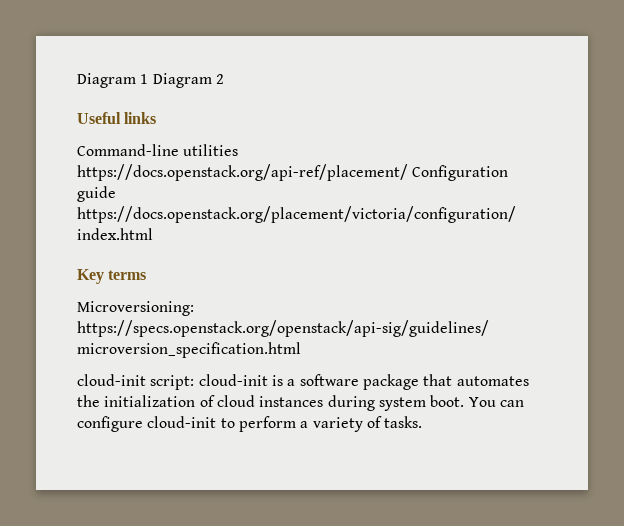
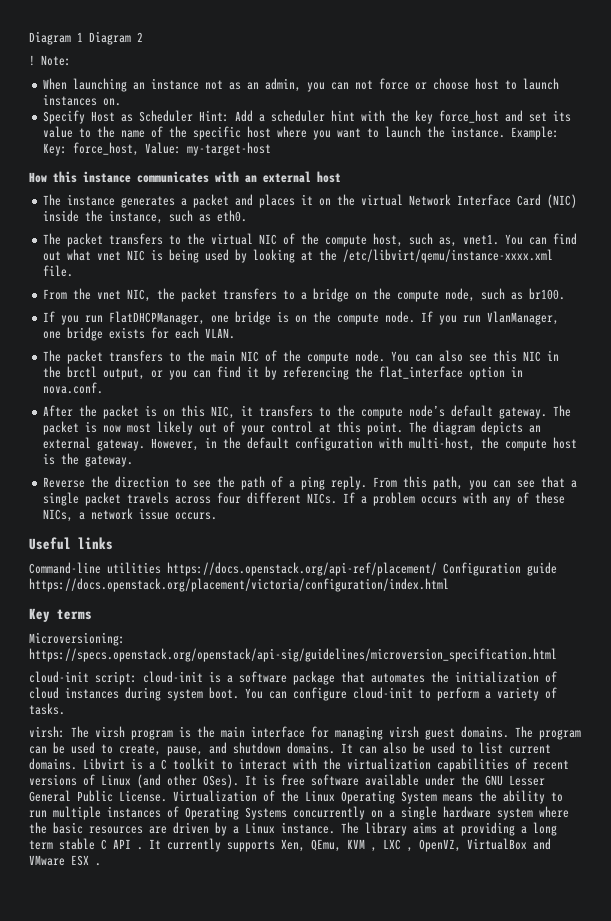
+ ! Note:
+ When launching an instance not as an admin, you can not force or choose host to launch instances on.
+ Specify Host as Scheduler Hint: Add a scheduler hint with the key force_host and set its value to the name of the specific host where you want to launch the instance. Example: Key: force_host, Value: my-target-host
+ How this instance communicates with an external host
+ The instance generates a packet and places it on the virtual Network Interface Card (NIC) inside the instance, such as eth0.
+ The packet transfers to the virtual NIC of the compute host, such as, vnet1. You can find out what vnet NIC is being used by looking at the /etc/libvirt/qemu/instance-xxxx.xml file.
+ From the vnet NIC, the packet transfers to a bridge on the compute node, such as br100.
+ If you run FlatDHCPManager, one bridge is on the compute node. If you run VlanManager, one bridge exists for each VLAN.
+ The packet transfers to the main NIC of the compute node. You can also see this NIC in the brctl output, or you can find it by referencing the flat_interface option in nova.conf.
+ After the packet is on this NIC, it transfers to the compute node’s default gateway. The packet is now most likely out of your control at this point. The diagram depicts an external gateway. However, in the default configuration with multi-host, the compute host is the gateway.
+ Reverse the direction to see the path of a ping reply. From this path, you can see that a single packet travels across four different NICs. If a problem occurs with any of these NICs, a network issue occurs.
+ virsh: The virsh program is the main interface for managing virsh guest domains. The program can be used to create, pause, and shutdown domains. It can also be used to list current domains. Libvirt is a C toolkit to interact with the virtualization capabilities of recent versions of Linux (and other OSes). It is free software available under the GNU Lesser General Public License. Virtualization of the Linux Operating System means the ability to run multiple instances of Operating Systems concurrently on a single hardware system where the basic resources are driven by a Linux instance. The library aims at providing a long term stable C API . It currently supports Xen, QEmu, KVM , LXC , OpenVZ, VirtualBox and VMware ESX .

